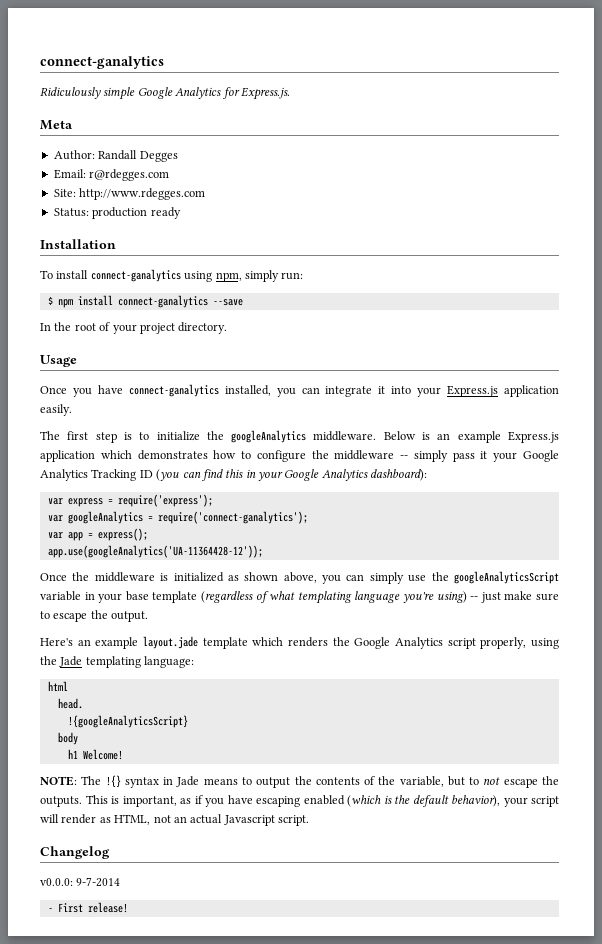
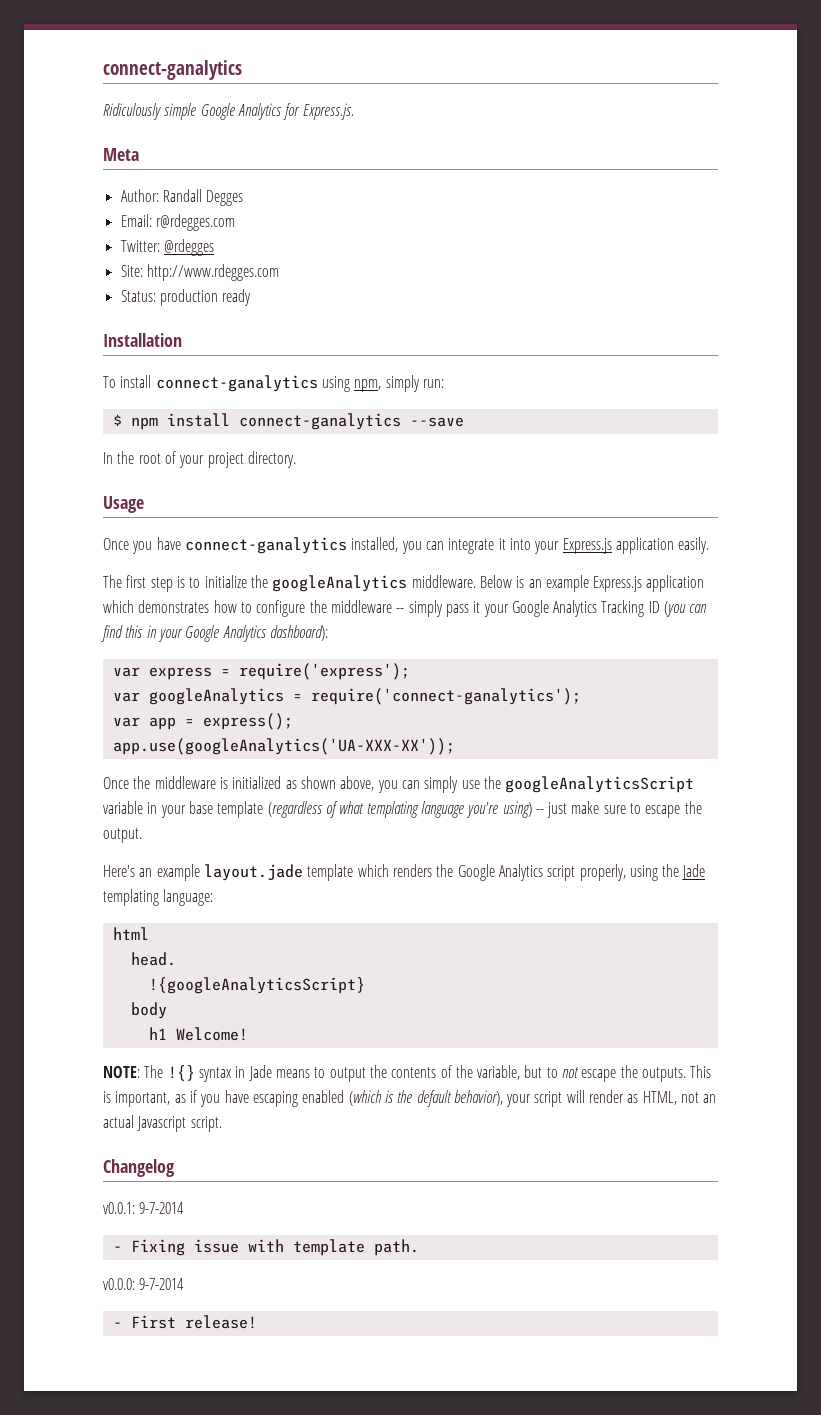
+ Twitter: @rdegges
- app.use(googleAnalytics('UA-11364428-12'));
+ app.use(googleAnalytics('UA-XXX-XX'));
+ v0.0.1: 9-7-2014
+ - Fixing issue with template path.

